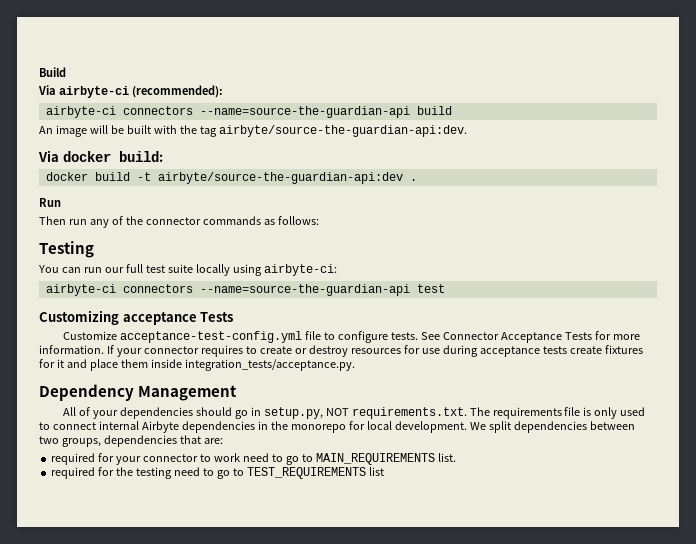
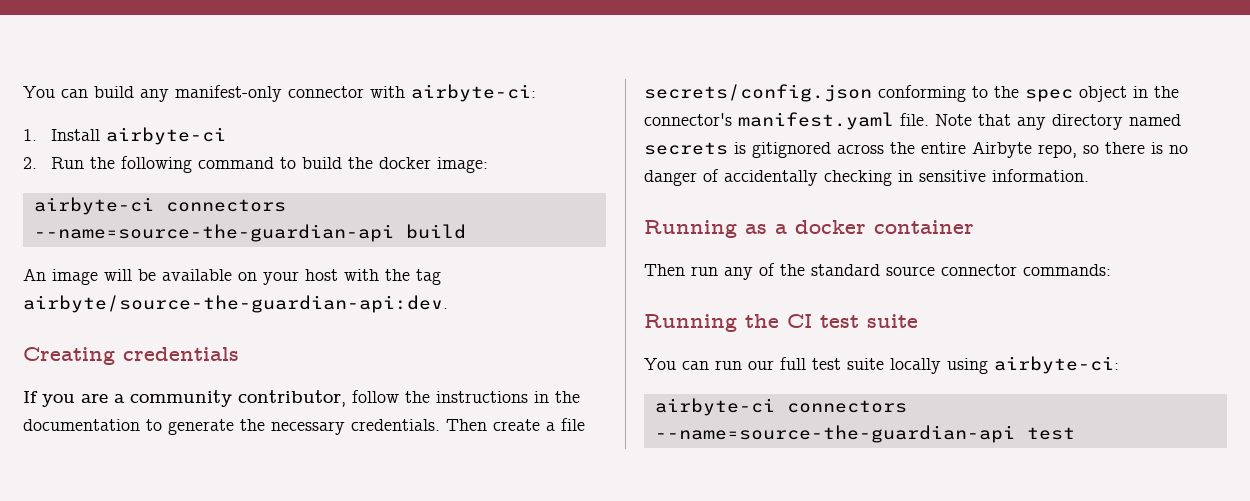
- Build
- Via airbyte-ci (recommended):
+ You can build any manifest-only connector with airbyte-ci:
+ 1. Install airbyte-ci
+ 2. Run the following command to build the docker image:
- An image will be built with the tag airbyte/source-the-guardian-api:dev.
+ An image will be available on your host with the tag airbyte/source-the-guardian-api:dev.
- Via docker build:
- docker build -t airbyte/source-the-guardian-api:dev .
- Run
+ Creating credentials
+ If you are a community contributor, follow the instructions in the documentation to generate the necessary credentials. Then create a file secrets/config.json conforming to the spec object in the connector's manifest.yaml file. Note that any directory named secrets is gitignored across the entire Airbyte repo, so there is no danger of accidentally checking in sensitive information.
+ Running as a docker container
- Then run any of the connector commands as follows:
- Testing
+ Then run any of the standard source connector commands:
+ Running the CI test suite
- Customizing acceptance Tests
- Customize acceptance-test-config.yml file to configure tests. See Connector Acceptance Tests for more information. If your connector requires to create or destroy resources for use during acceptance tests create fixtures for it and place them inside integration_tests/acceptance.py.
- Dependency Management
- All of your dependencies should go in setup.py, NOT requirements.txt. The requirements file is only used to connect internal Airbyte dependencies in the monorepo for local development. We split dependencies between two groups, dependencies that are:
- required for your connector to work need to go to MAIN_REQUIREMENTS list.
- required for the testing need to go to TEST_REQUIREMENTS list

